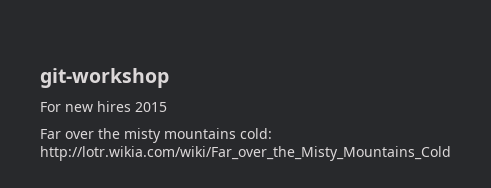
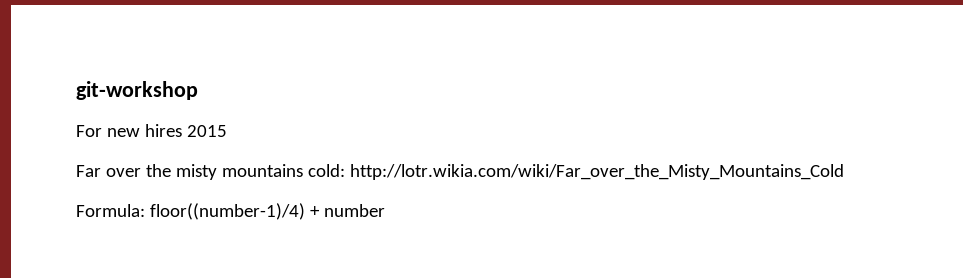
+ Formula: floor((number-1)/4) + number

